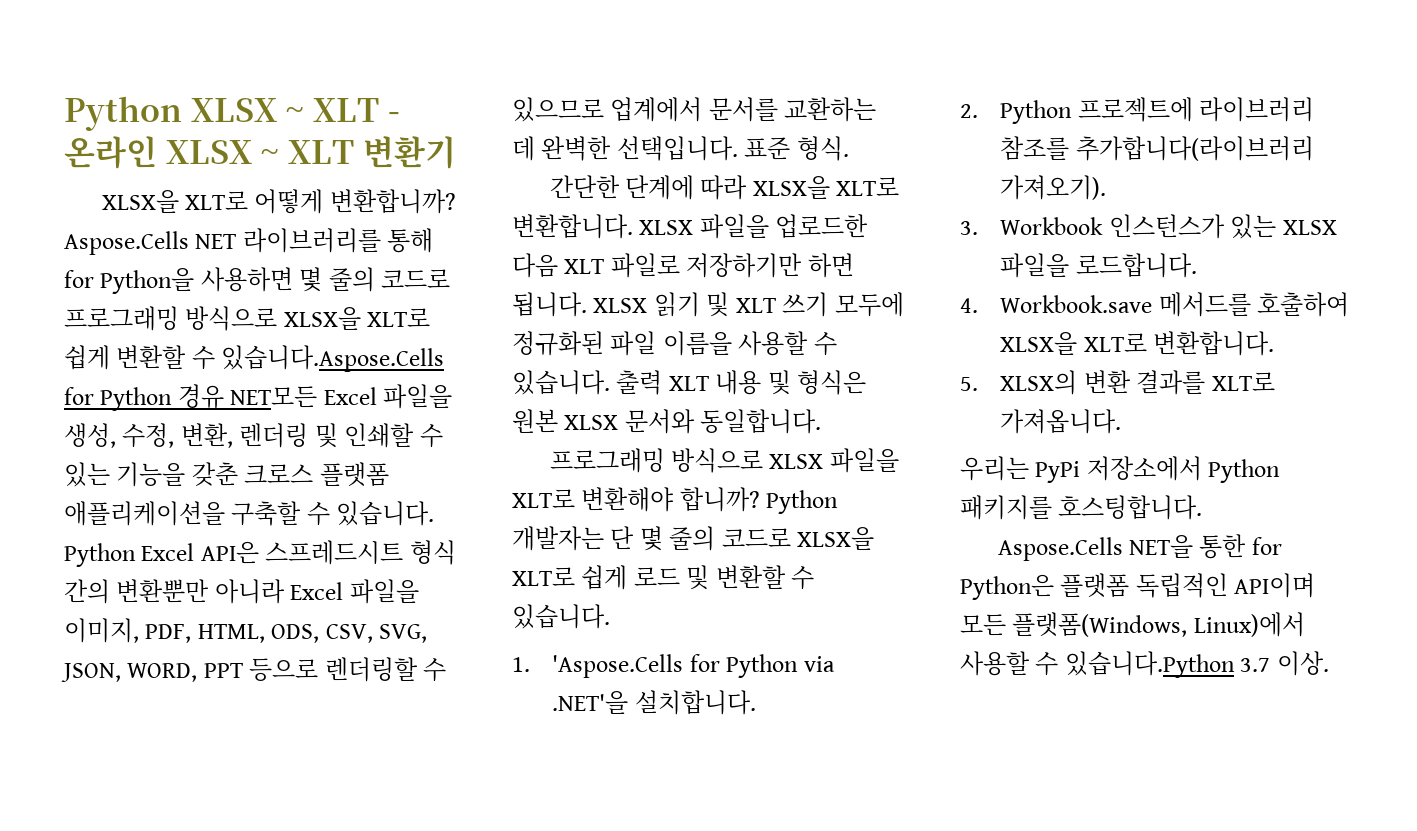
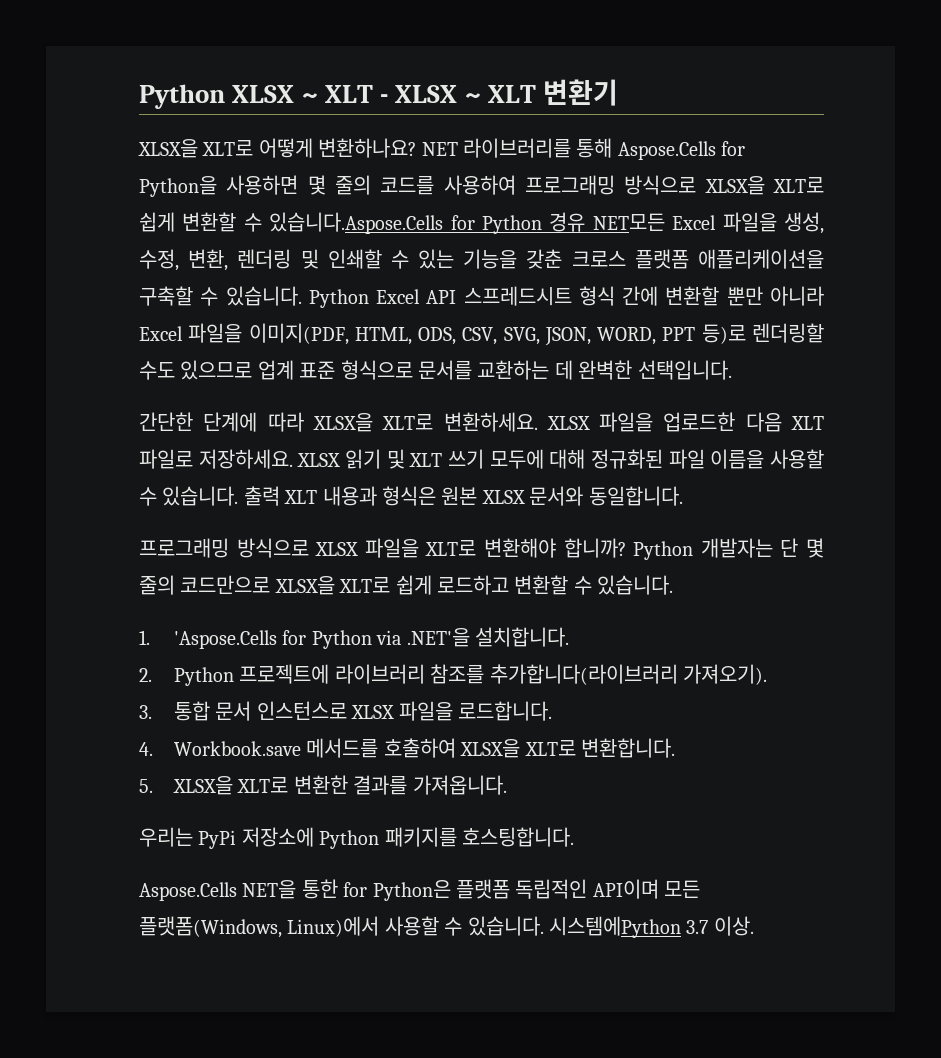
- Python XLSX ~ XLT - 온라인 XLSX ~ XLT 변환기
+ Python XLSX ~ XLT - XLSX ~ XLT 변환기
- XLSX을 XLT로 어떻게 변환합니까? Aspose.Cells NET 라이브러리를 통해 for Python을 사용하면 몇 줄의 코드로 프로그래밍 방식으로 XLSX을 XLT로 쉽게 변환할 수 있습니다.Aspose.Cells for Python 경유 NET모든 Excel 파일을 생성, 수정, 변환, 렌더링 및 인쇄할 수 있는 기능을 갖춘 크로스 플랫폼 애플리케이션을 구축할 수 있습니다.
+ XLSX을 XLT로 어떻게 변환하나요? NET 라이브러리를 통해 Aspose.Cells for Python을 사용하면 몇 줄의 코드를 사용하여 프로그래밍 방식으로 XLSX을 XLT로 쉽게 변환할 수 있습니다.Aspose.Cells for Python 경유 NET모든 Excel 파일을 생성, 수정, 변환, 렌더링 및 인쇄할 수 있는 기능을 갖춘 크로스 플랫폼 애플리케이션을 구축할 수 있습니다.
- Python Excel API은 스프레드시트 형식 간의 변환뿐만 아니라 Excel 파일을 이미지, PDF, HTML, ODS, CSV, SVG, JSON, WORD, PPT 등으로 렌더링할 수 있으므로 업계에서 문서를 교환하는 데 완벽한 선택입니다. 표준 형식.
+ Python Excel API 스프레드시트 형식 간에 변환할 뿐만 아니라 Excel 파일을 이미지(PDF, HTML, ODS, CSV, SVG, JSON, WORD, PPT 등)로 렌더링할 수도 있으므로 업계 표준 형식으로 문서를 교환하는 데 완벽한 선택입니다.
- 간단한 단계에 따라 XLSX을 XLT로 변환합니다.
+ 간단한 단계에 따라 XLSX을 XLT로 변환하세요.
- XLSX 파일을 업로드한 다음 XLT 파일로 저장하기만 하면 됩니다.
+ XLSX 파일을 업로드한 다음 XLT 파일로 저장하세요.
- XLSX 읽기 및 XLT 쓰기 모두에 정규화된 파일 이름을 사용할 수 있습니다.
+ XLSX 읽기 및 XLT 쓰기 모두에 대해 정규화된 파일 이름을 사용할 수 있습니다.
- 출력 XLT 내용 및 형식은 원본 XLSX 문서와 동일합니다.
+ 출력 XLT 내용과 형식은 원본 XLSX 문서와 동일합니다.
- Python 개발자는 단 몇 줄의 코드로 XLSX을 XLT로 쉽게 로드 및 변환할 수 있습니다.
+ Python 개발자는 단 몇 줄의 코드만으로 XLSX을 XLT로 쉽게 로드하고 변환할 수 있습니다.
- 3. Workbook 인스턴스가 있는 XLSX 파일을 로드합니다.
+ 3. 통합 문서 인스턴스로 XLSX 파일을 로드합니다.
- 5. XLSX의 변환 결과를 XLT로 가져옵니다.
+ 5. XLSX을 XLT로 변환한 결과를 가져옵니다.
- 우리는 PyPi 저장소에서 Python 패키지를 호스팅합니다.
+ 우리는 PyPi 저장소에 Python 패키지를 호스팅합니다.
- Aspose.Cells NET을 통한 for Python은 플랫폼 독립적인 API이며 모든 플랫폼(Windows, Linux)에서 사용할 수 있습니다.Python 3.7 이상.
+ Aspose.Cells NET을 통한 for Python은 플랫폼 독립적인 API이며 모든 플랫폼(Windows, Linux)에서 사용할 수 있습니다. 시스템에Python 3.7 이상.

